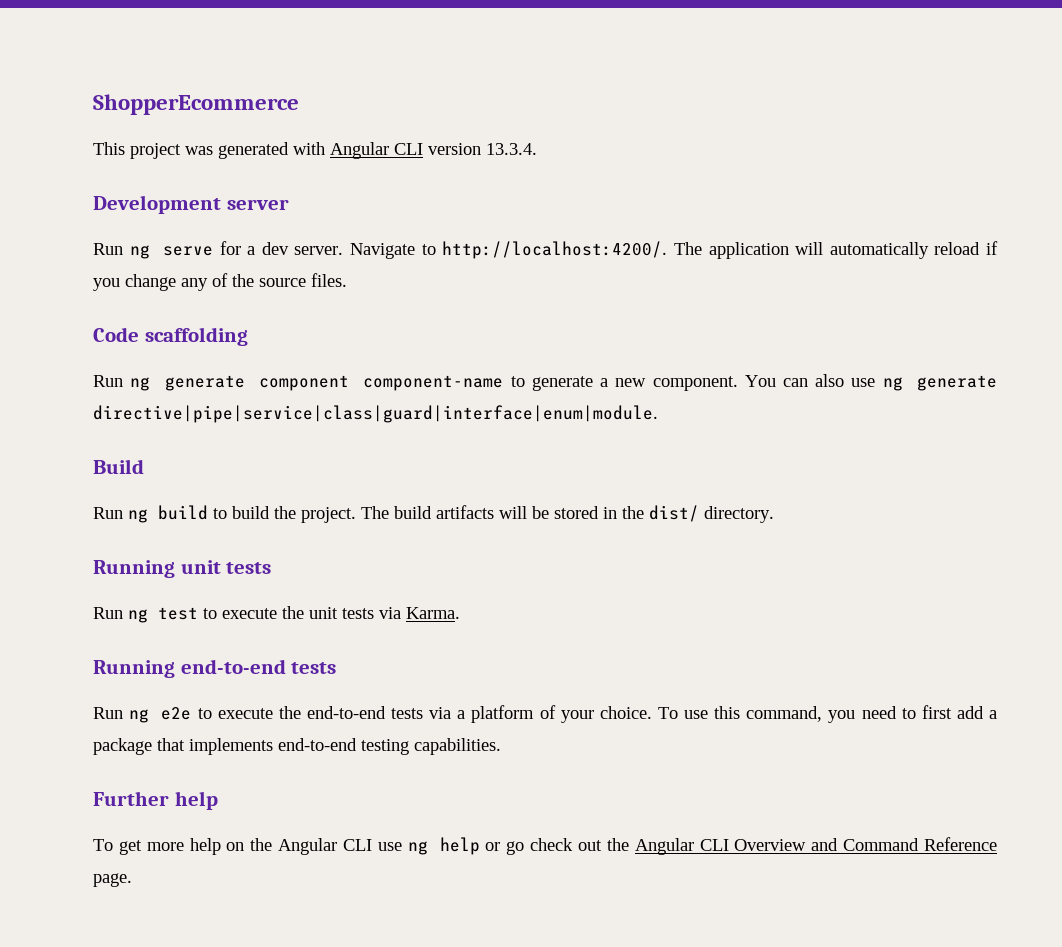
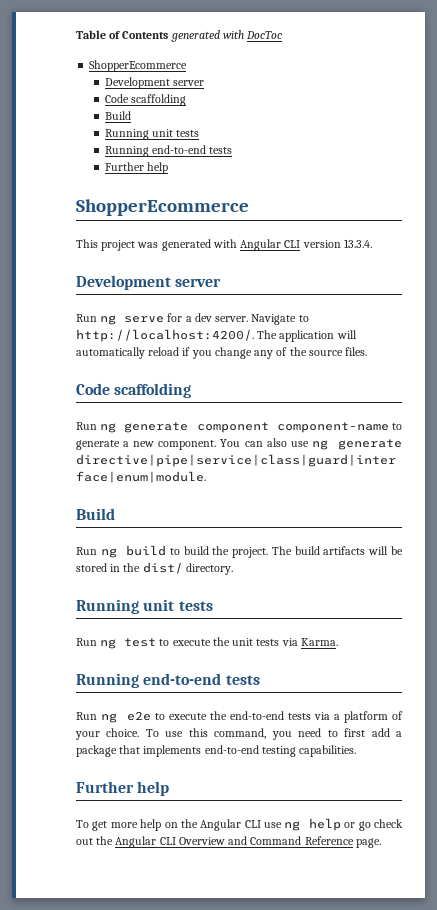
+ Table of Contents generated with DocToc
+ ShopperEcommerce
+ Development server
+ Code scaffolding
+ Build
+ Running unit tests
+ Running end-to-end tests
+ Further help

